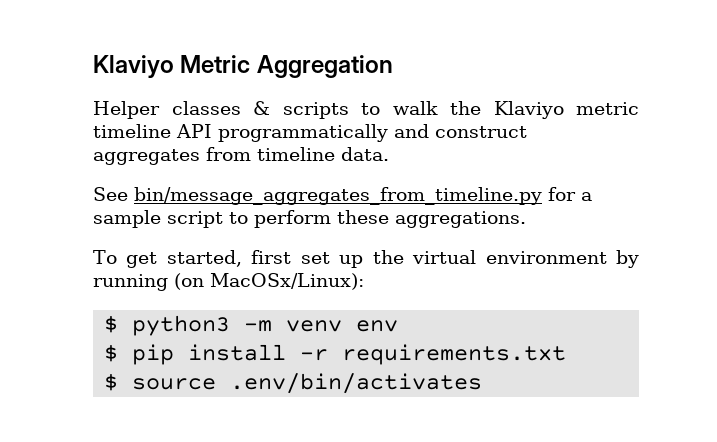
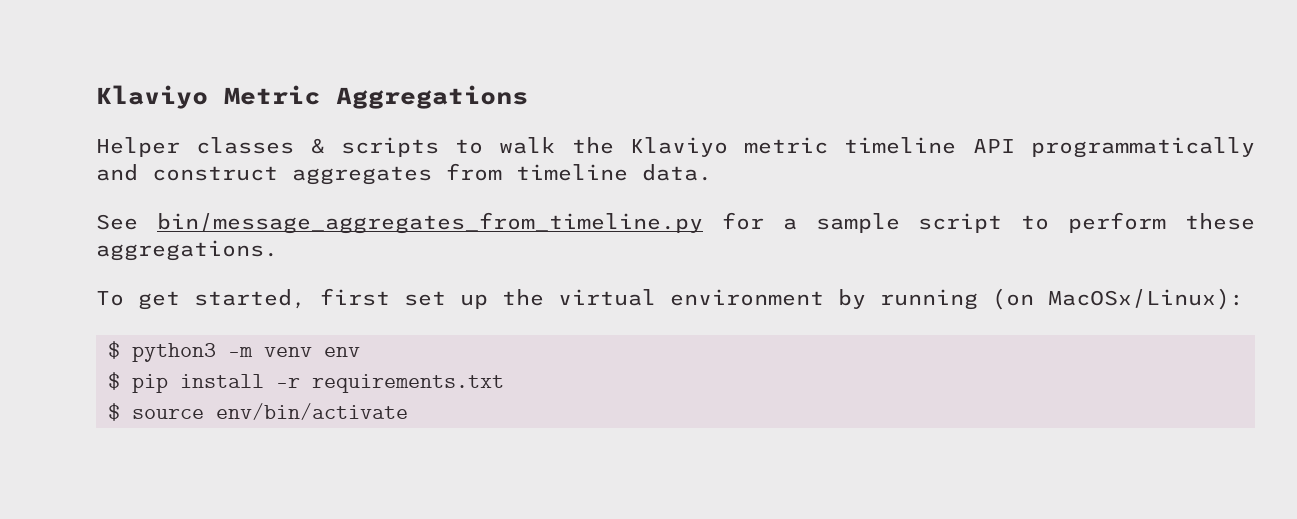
- Klaviyo Metric Aggregation
+ Klaviyo Metric Aggregations
- $ source .env/bin/activates
+ $ source env/bin/activate

